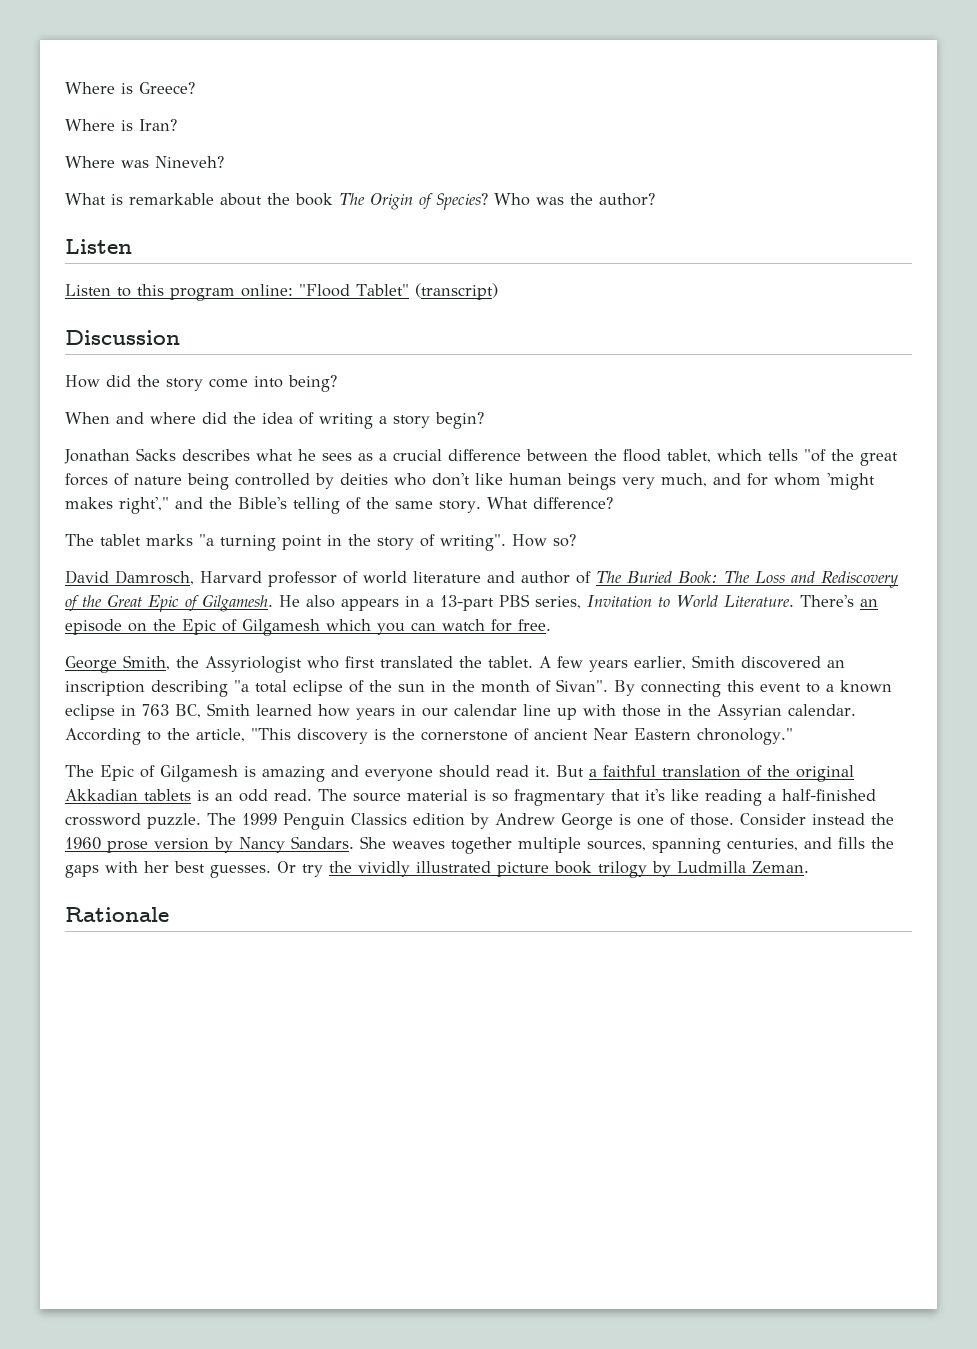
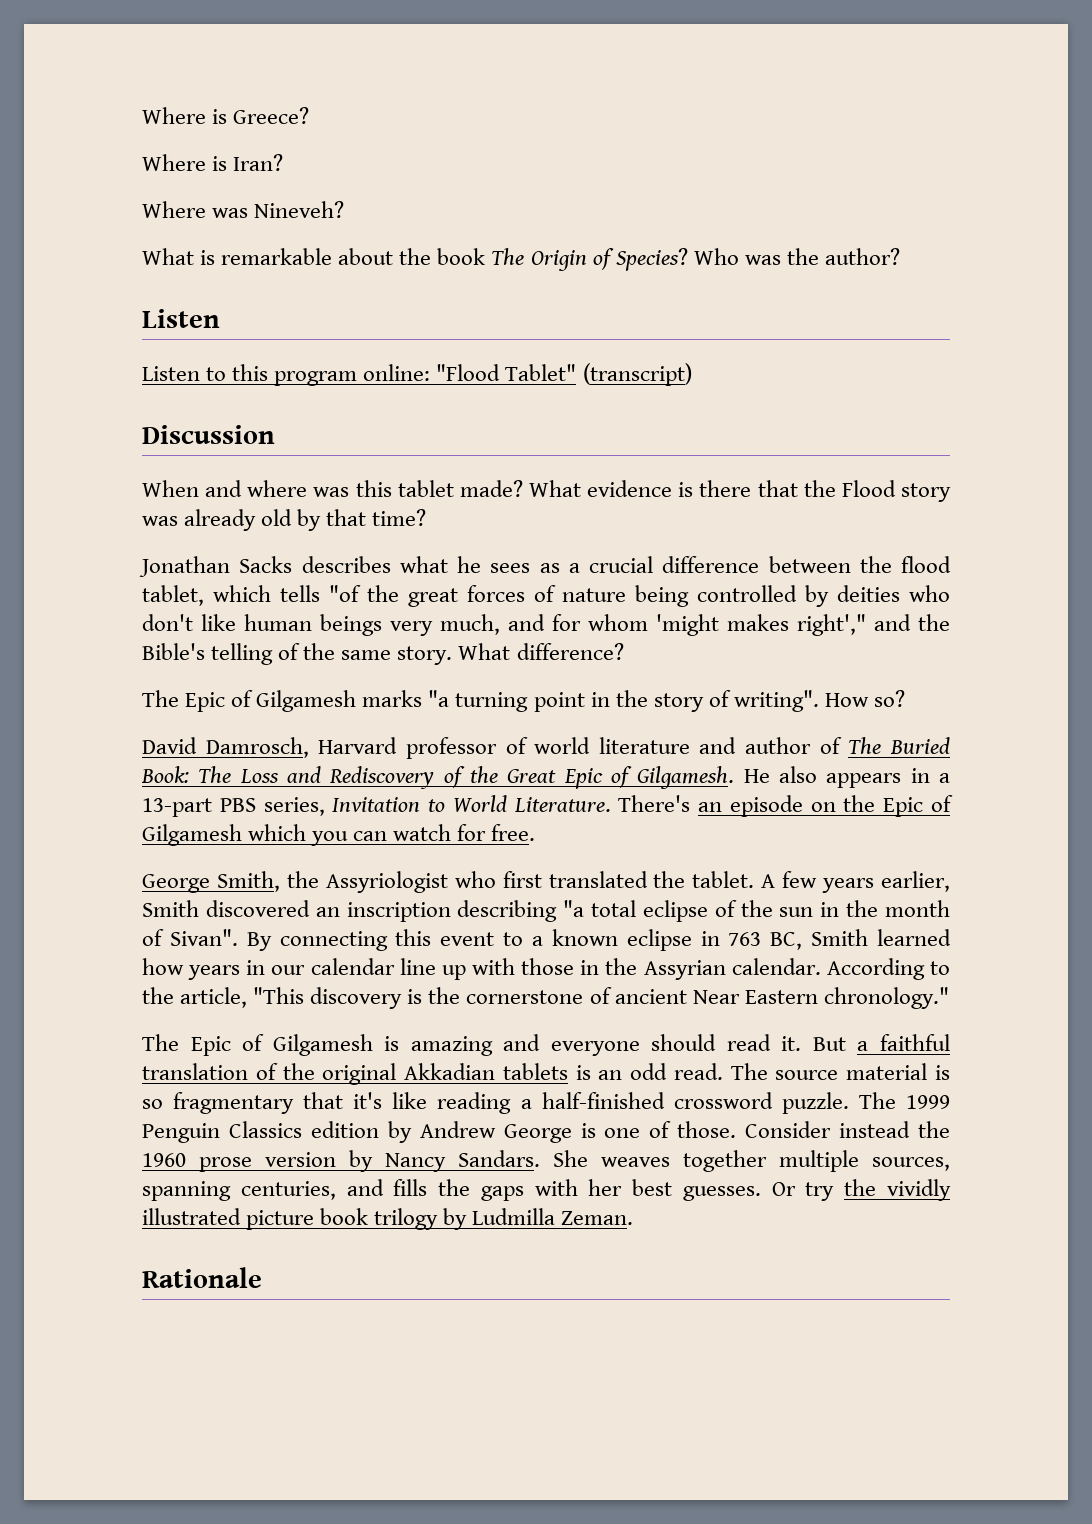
- How did the story come into being?
- When and where did the idea of writing a story begin?
+ When and where was this tablet made? What evidence is there that the Flood story was already old by that time?
- The tablet marks "a turning point in the story of writing".
+ The Epic of Gilgamesh marks "a turning point in the story of writing".

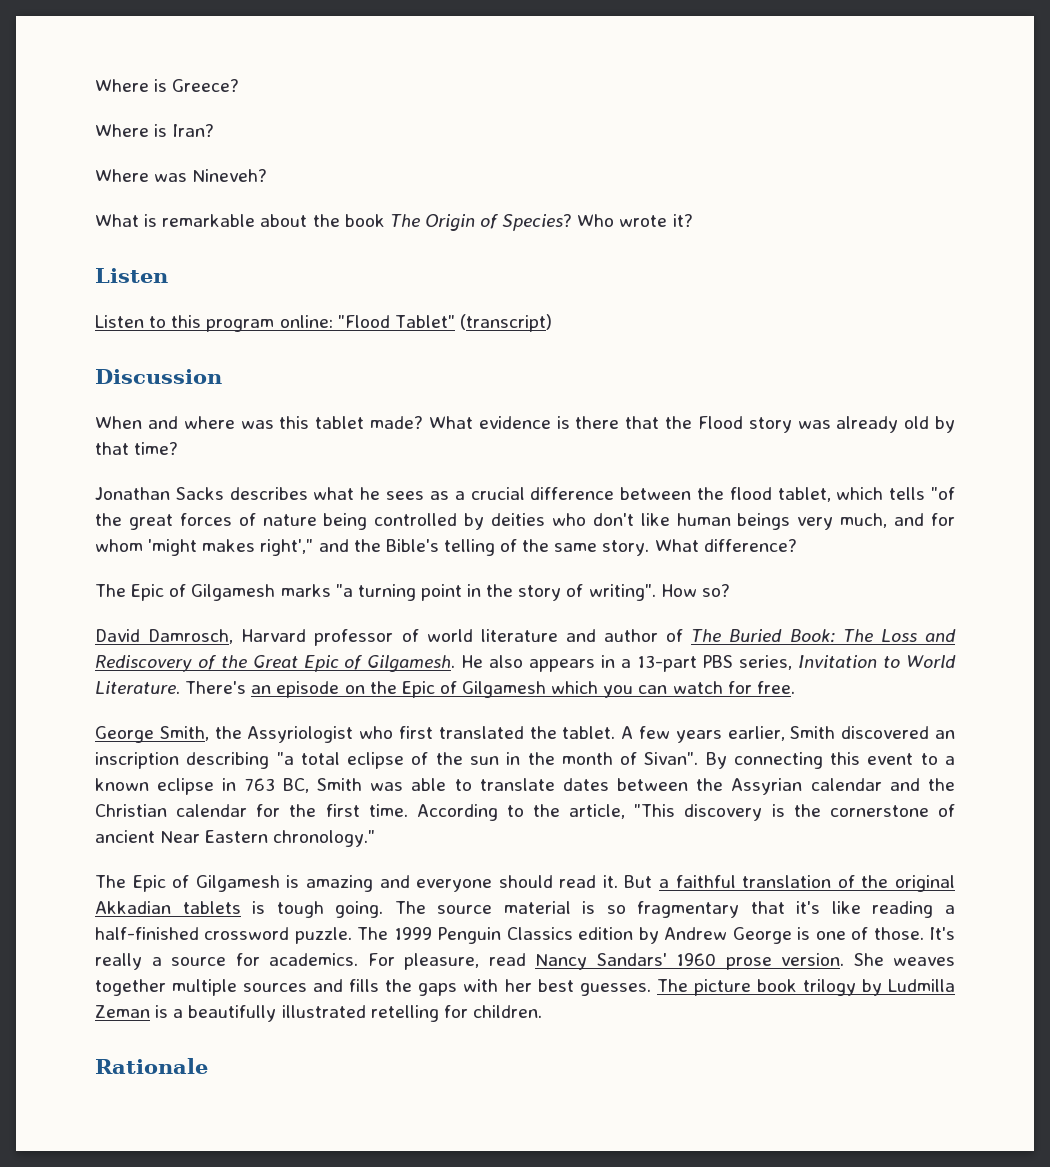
- Who was the author?
+ Who wrote it?
- By connecting this event to a known eclipse in 763 BC, Smith learned how years in our calendar line up with those in the Assyrian calendar.
+ By connecting this event to a known eclipse in 763 BC, Smith was able to translate dates between the Assyrian calendar and the Christian calendar for the first time.
- But a faithful translation of the original Akkadian tablets is an odd read.
+ But a faithful translation of the original Akkadian tablets is tough going.
- Consider instead the 1960 prose version by Nancy Sandars.
+ It's really a source for academics. For pleasure, read Nancy Sandars' 1960 prose version.
- She weaves together multiple sources, spanning centuries, and fills the gaps with her best guesses.
+ She weaves together multiple sources and fills the gaps with her best guesses.
- Or try the vividly illustrated picture book trilogy by Ludmilla Zeman.
+ The picture book trilogy by Ludmilla Zeman is a beautifully illustrated retelling for children.

